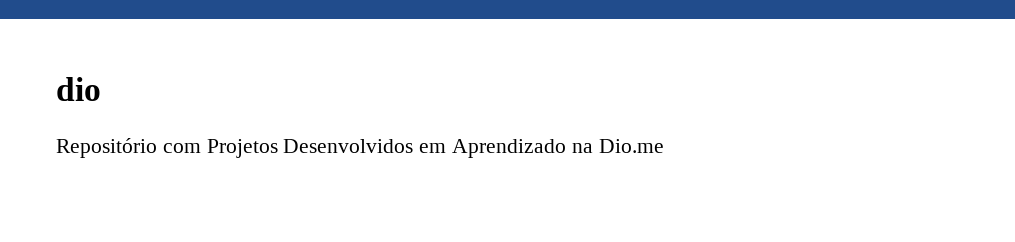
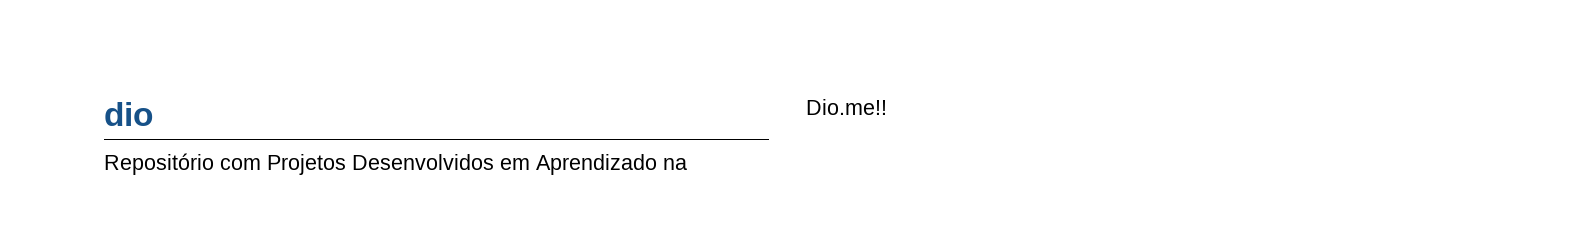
- Repositório com Projetos Desenvolvidos em Aprendizado na Dio.me
+ Repositório com Projetos Desenvolvidos em Aprendizado na Dio.me!!

